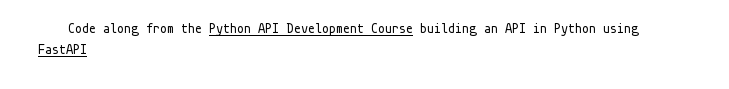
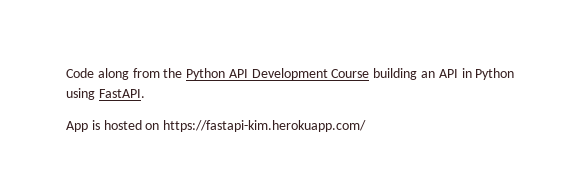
- Code along from the Python API Development Course building an API in Python using FastAPI
+ Code along from the Python API Development Course building an API in Python using FastAPI.
+ App is hosted on https://fastapi-kim.herokuapp.com/

